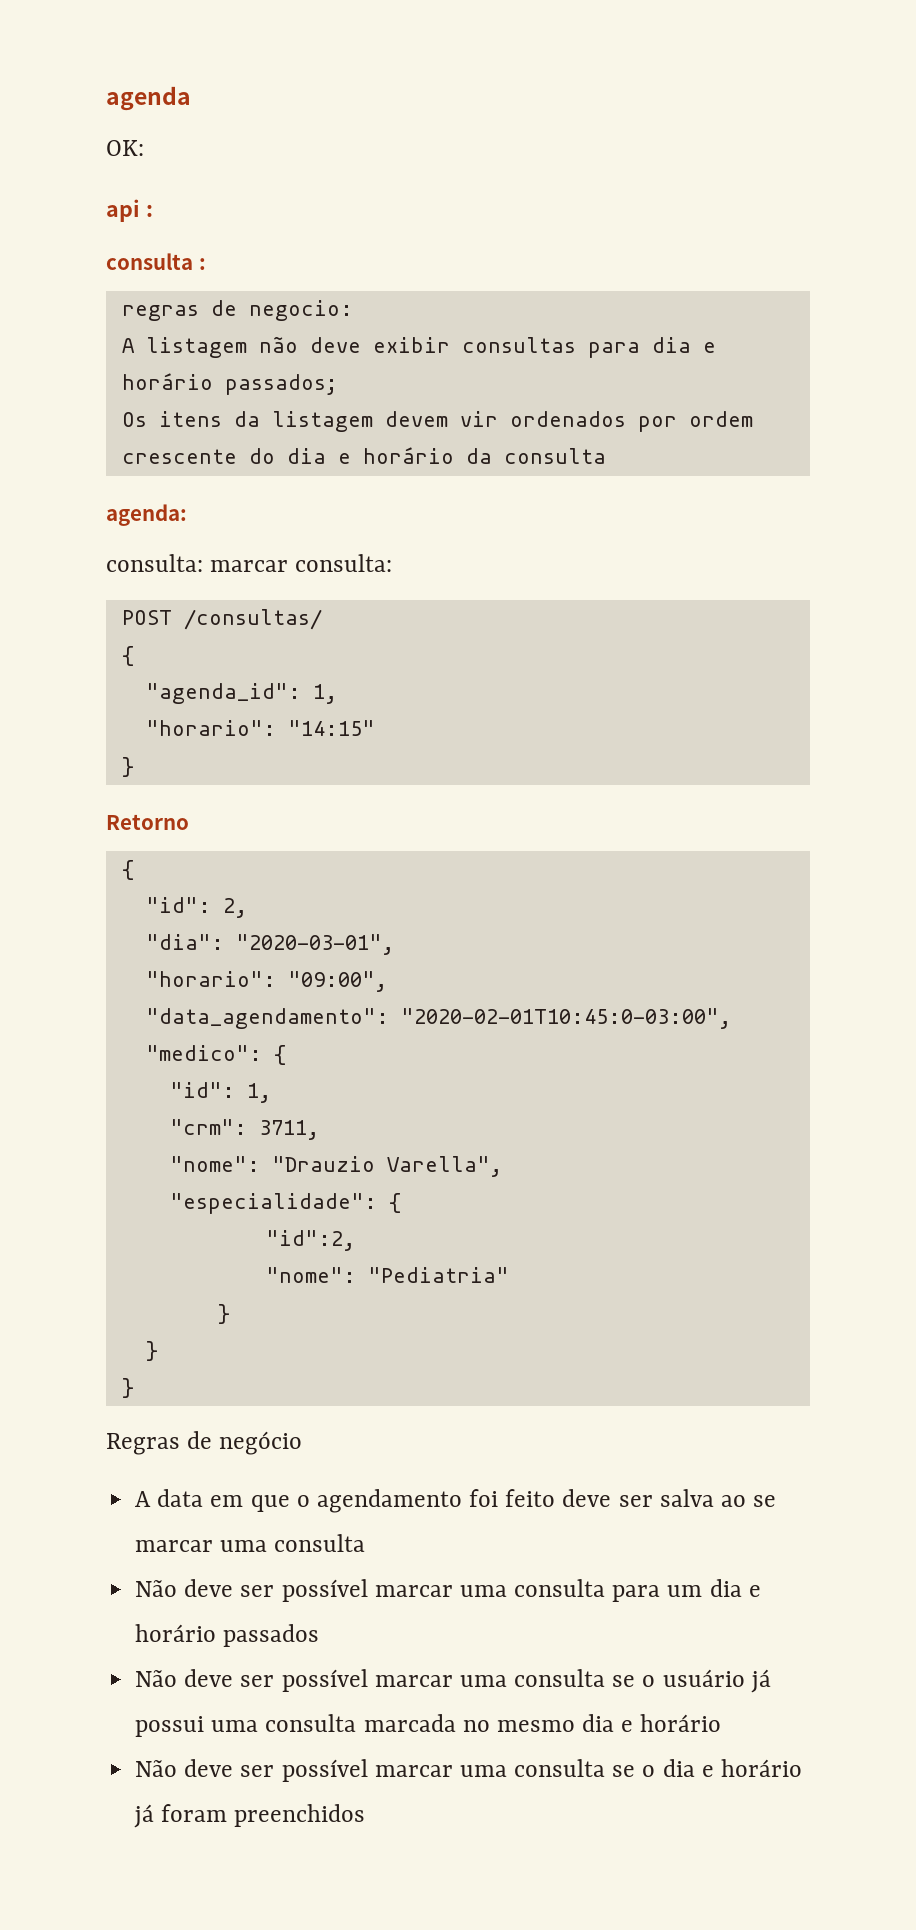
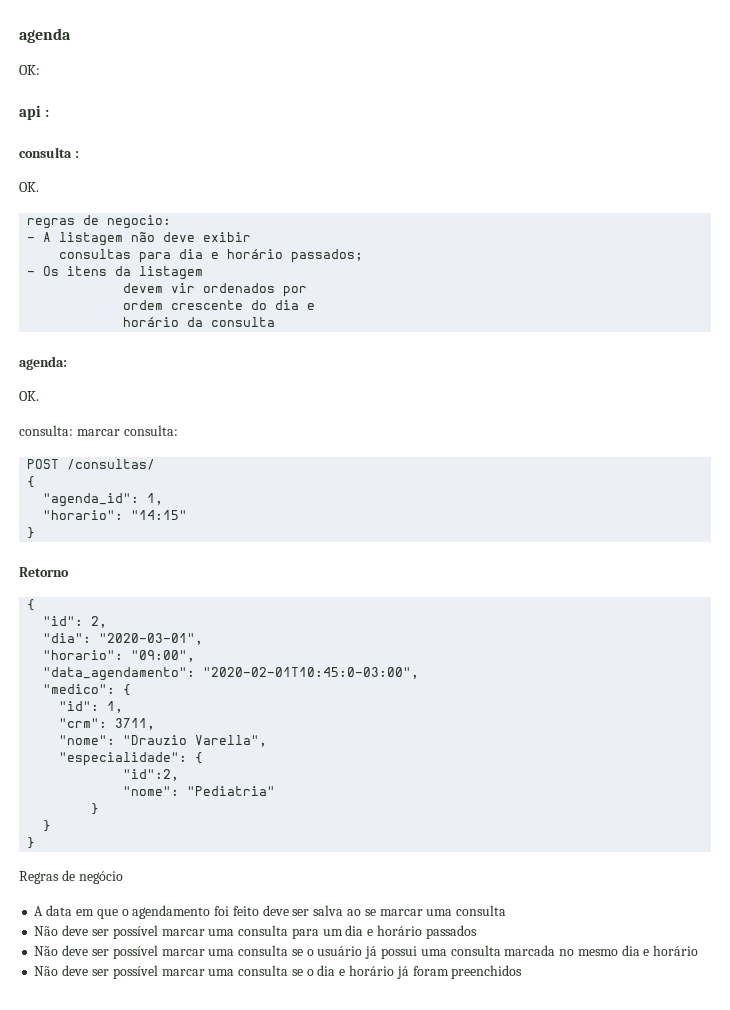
  consulta :
+ OK.
- A listagem não deve exibir consultas para dia e horário passados;
+ - A listagem não deve exibir
+ consultas para dia e horário passados;
- Os itens da listagem devem vir ordenados por ordem crescente do dia e horário da consulta
+ - Os itens da listagem
+ devem vir ordenados por
+ ordem crescente do dia e
+ horário da consulta
  agenda:
+ OK.

